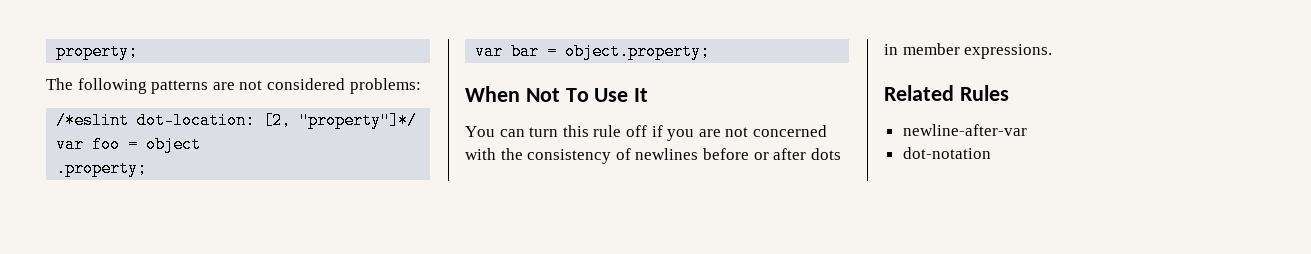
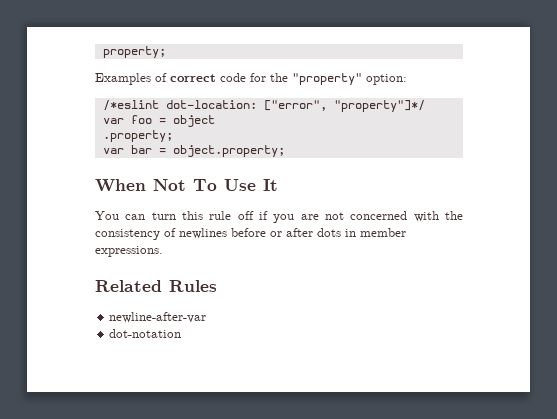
- The following patterns are not considered problems:
+ Examples of correct code for the "property" option:
- /*eslint dot-location: [2, "property"]*/
+ /*eslint dot-location: ["error", "property"]*/

